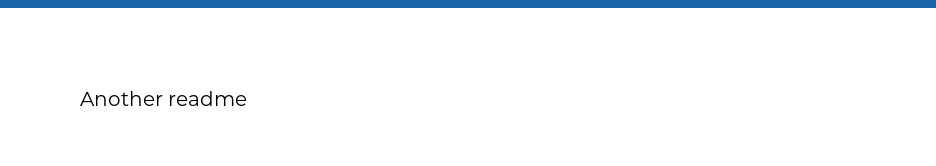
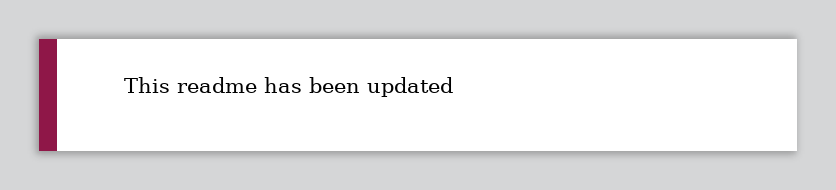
- Another readme
+ This readme has been updated

